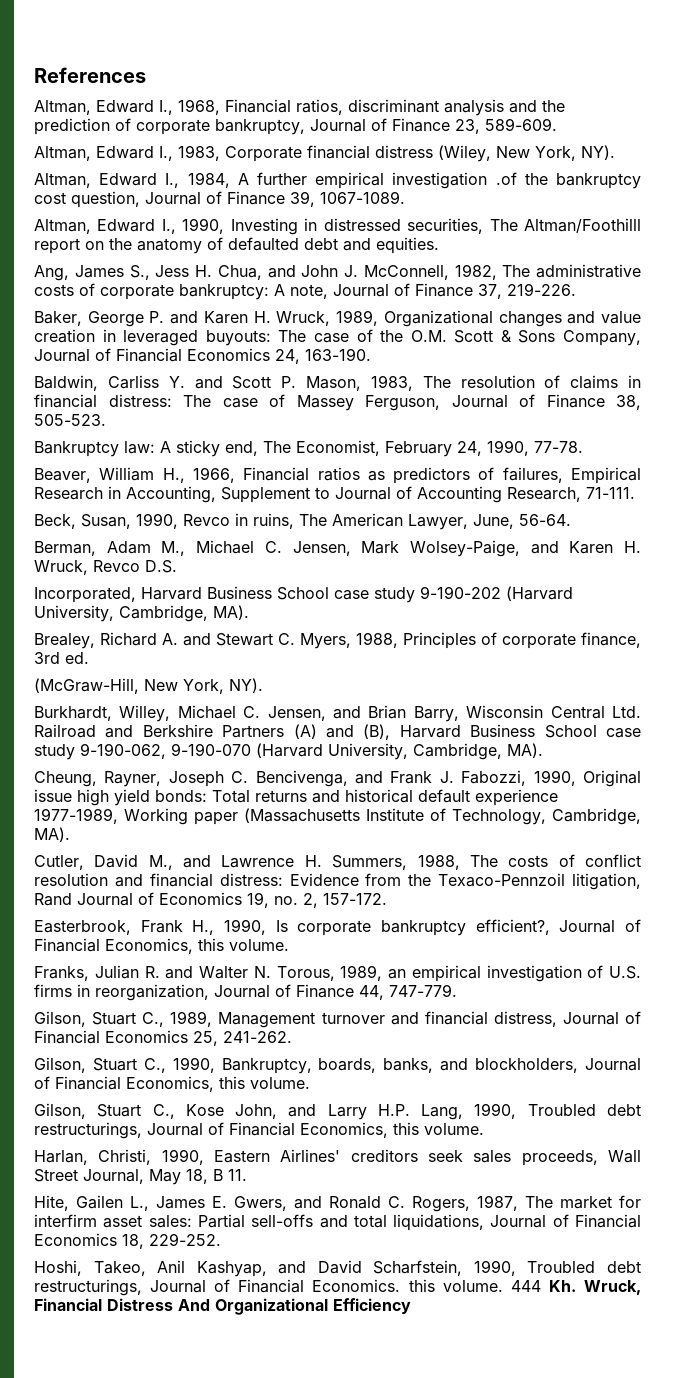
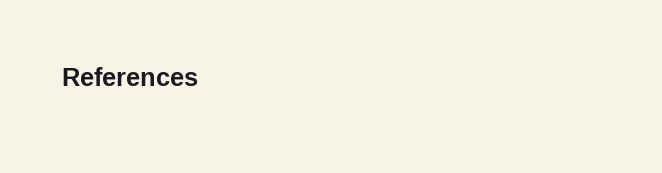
- Altman, Edward I., 1968, Financial ratios, discriminant analysis and the prediction of corporate bankruptcy, Journal of Finance 23, 589-609.
- Altman, Edward I., 1983, Corporate financial distress (Wiley, New York, NY).
- Altman, Edward I., 1984, A further empirical investigation .of the bankruptcy cost question, Journal of Finance 39, 1067-1089.
- Altman, Edward I., 1990, Investing in distressed securities, The Altman/Foothilll report on the anatomy of defaulted debt and equities.
- Ang, James S., Jess H. Chua, and John J. McConnell, 1982, The administrative costs of corporate bankruptcy: A note, Journal of Finance 37, 219-226.
- Baker, George P. and Karen H. Wruck, 1989, Organizational changes and value creation in leveraged buyouts: The case of the O.M. Scott & Sons Company, Journal of Financial Economics 24, 163-190.
- Baldwin, Carliss Y. and Scott P. Mason, 1983, The resolution of claims in financial distress: The case of Massey Ferguson, Journal of Finance 38, 505-523.
- Bankruptcy law: A sticky end, The Economist, February 24, 1990, 77-78.
- Beaver, William H., 1966, Financial ratios as predictors of failures, Empirical Research in Accounting, Supplement to Journal of Accounting Research, 71-111.
- Beck, Susan, 1990, Revco in ruins, The American Lawyer, June, 56-64.
- Berman, Adam M., Michael C. Jensen, Mark Wolsey-Paige, and Karen H. Wruck, Revco D.S.
- Incorporated, Harvard Business School case study 9-190-202 (Harvard University, Cambridge, MA).
- Brealey, Richard A. and Stewart C. Myers, 1988, Principles of corporate finance, 3rd ed.
- (McGraw-Hill, New York, NY).
- Burkhardt, Willey, Michael C. Jensen, and Brian Barry, Wisconsin Central Ltd. Railroad and Berkshire Partners (A) and (B), Harvard Business School case study 9-190-062, 9-190-070 (Harvard University, Cambridge, MA).
- Cheung, Rayner, Joseph C. Bencivenga, and Frank J. Fabozzi, 1990, Original issue high yield bonds: Total returns and historical default experience 1977-1989, Working paper (Massachusetts Institute of Technology, Cambridge, MA).
- Cutler, David M., and Lawrence H. Summers, 1988, The costs of conflict resolution and financial distress: Evidence from the Texaco-Pennzoil litigation, Rand Journal of Economics 19, no. 2, 157-172.
- Easterbrook, Frank H., 1990, Is corporate bankruptcy efficient?, Journal of Financial Economics, this volume.
- Franks, Julian R. and Walter N. Torous, 1989, an empirical investigation of U.S. firms in reorganization, Journal of Finance 44, 747-779.
- Gilson, Stuart C., 1989, Management turnover and financial distress, Journal of Financial Economics 25, 241-262.
- Gilson, Stuart C., 1990, Bankruptcy, boards, banks, and blockholders, Journal of Financial Economics, this volume.
- Gilson, Stuart C., Kose John, and Larry H.P. Lang, 1990, Troubled debt restructurings, Journal of Financial Economics, this volume.
- Harlan, Christi, 1990, Eastern Airlines' creditors seek sales proceeds, Wall Street Journal, May 18, B 11.
- Hite, Gailen L., James E. Gwers, and Ronald C. Rogers, 1987, The market for interfirm asset sales: Partial sell-offs and total liquidations, Journal of Financial Economics 18, 229-252.
- Hoshi, Takeo, Anil Kashyap, and David Scharfstein, 1990, Troubled debt restructurings, Journal of Financial Economics. this volume. 444 Kh. Wruck, Financial Distress And Organizational Efficiency

